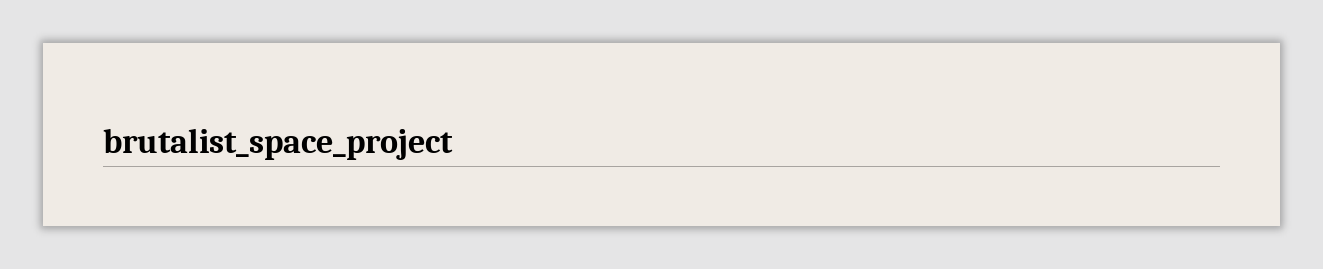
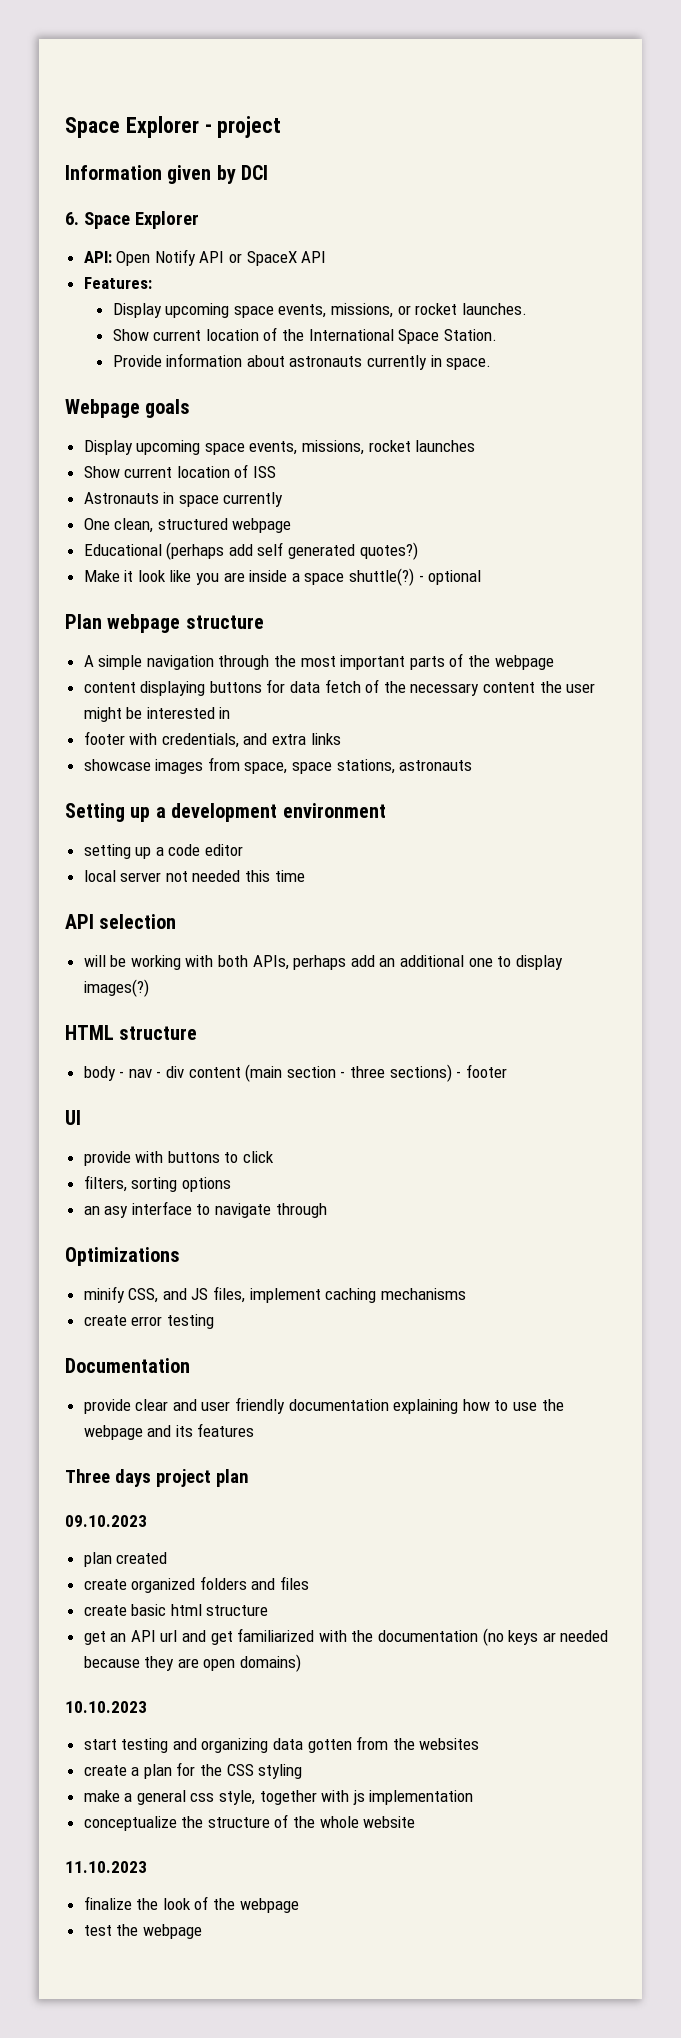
- brutalist_space_project
+ Space Explorer - project
+ Information given by DCI
+ 6. Space Explorer
+ API: Open Notify API or SpaceX API
+ Features:
+ Display upcoming space events, missions, or rocket launches.
+ Show current location of the International Space Station.
+ Provide information about astronauts currently in space.
+ Webpage goals
+ Display upcoming space events, missions, rocket launches
+ Show current location of ISS
+ Astronauts in space currently
+ One clean, structured webpage
+ Educational (perhaps add self generated quotes?)
+ Make it look like you are inside a space shuttle(?) - optional
+ Plan webpage structure
+ A simple navigation through the most important parts of the webpage
+ content displaying buttons for data fetch of the necessary content the user might be interested in
+ footer with credentials, and extra links
+ showcase images from space, space stations, astronauts
+ Setting up a development environment
+ setting up a code editor
+ local server not needed this time
+ API selection
+ will be working with both APIs, perhaps add an additional one to display images(?)
+ HTML structure
+ body - nav - div content (main section - three sections) - footer
+ UI
+ provide with buttons to click
+ filters, sorting options
+ an asy interface to navigate through
+ Optimizations
+ minify CSS, and JS files, implement caching mechanisms
+ create error testing
+ Documentation
+ provide clear and user friendly documentation explaining how to use the webpage and its features
+ Three days project plan
+ 09.10.2023
+ plan created
+ create organized folders and files
+ create basic html structure
+ get an API url and get familiarized with the documentation (no keys ar needed because they are open domains)
+ 10.10.2023
+ start testing and organizing data gotten from the websites
+ create a plan for the CSS styling
+ make a general css style, together with js implementation
+ conceptualize the structure of the whole website
+ 11.10.2023
+ finalize the look of the webpage
+ test the webpage

